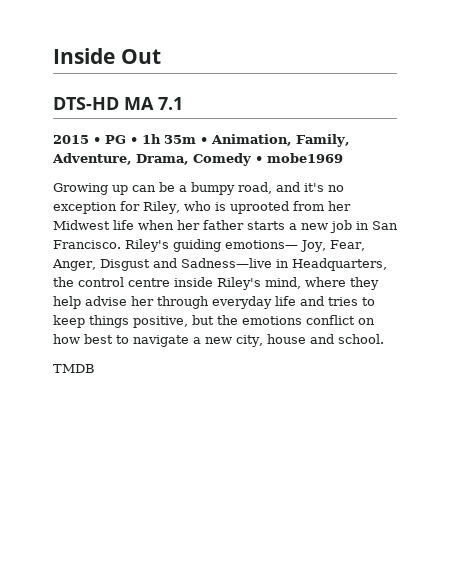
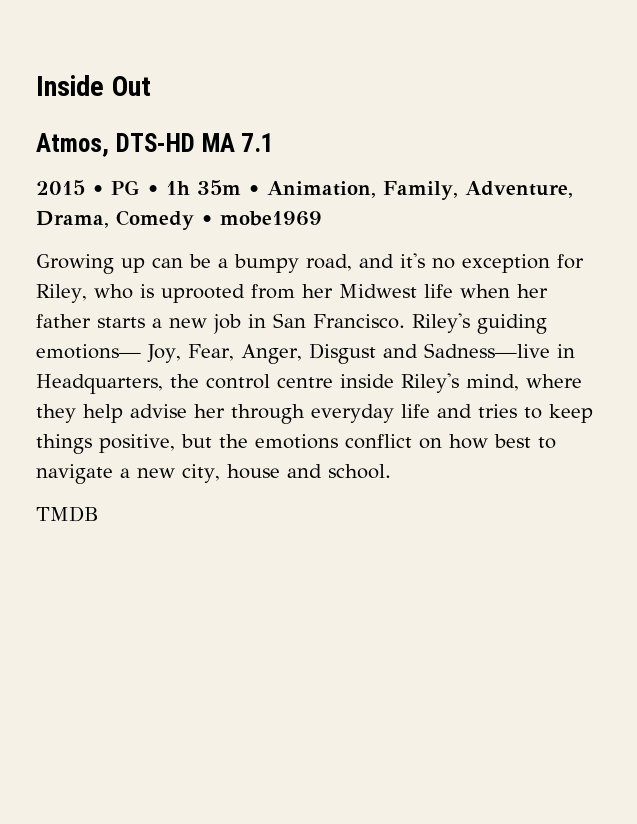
- DTS-HD MA 7.1
+ Atmos, DTS-HD MA 7.1

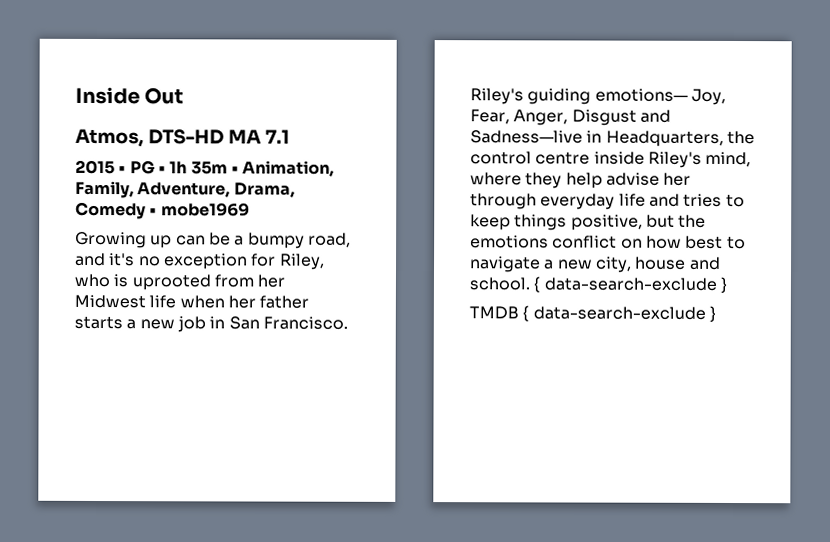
- Riley's guiding emotions— Joy, Fear, Anger, Disgust and Sadness—live in Headquarters, the control centre inside Riley's mind, where they help advise her through everyday life and tries to keep things positive, but the emotions conflict on how best to navigate a new city, house and school.
- TMDB
+ Riley's guiding emotions— Joy, Fear, Anger, Disgust and Sadness—live in Headquarters, the control centre inside Riley's mind, where they help advise her through everyday life and tries to keep things positive, but the emotions conflict on how best to navigate a new city, house and school. { data-search-exclude }
+ TMDB { data-search-exclude }

